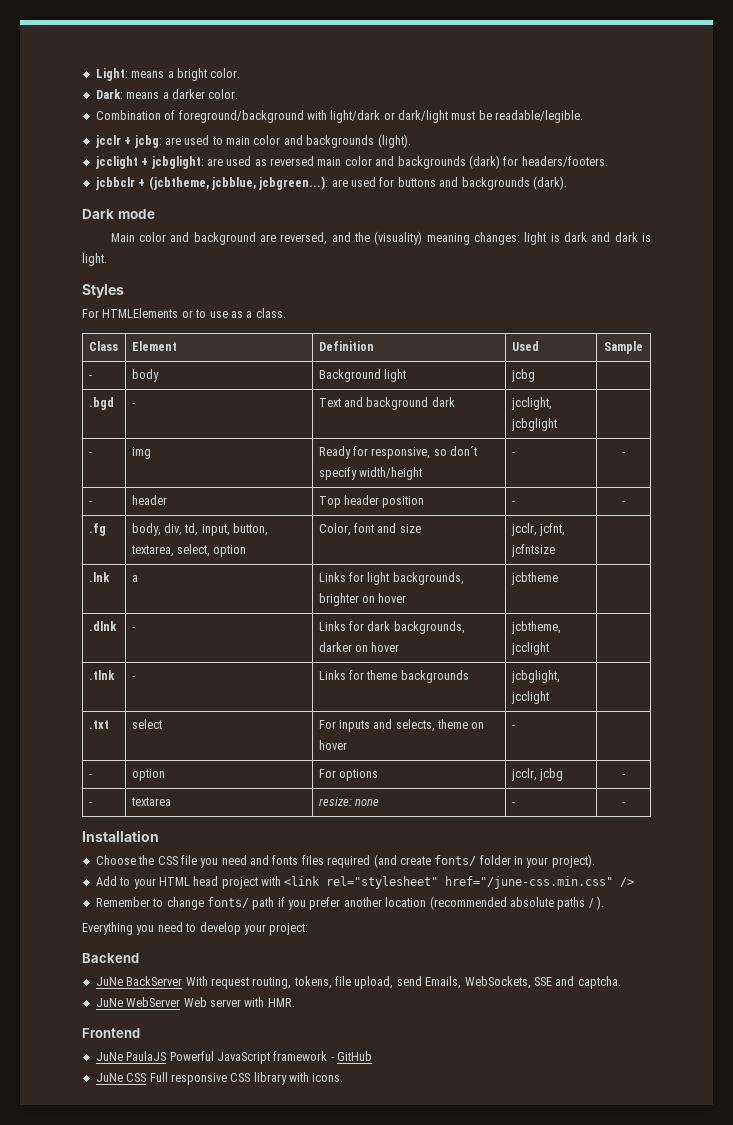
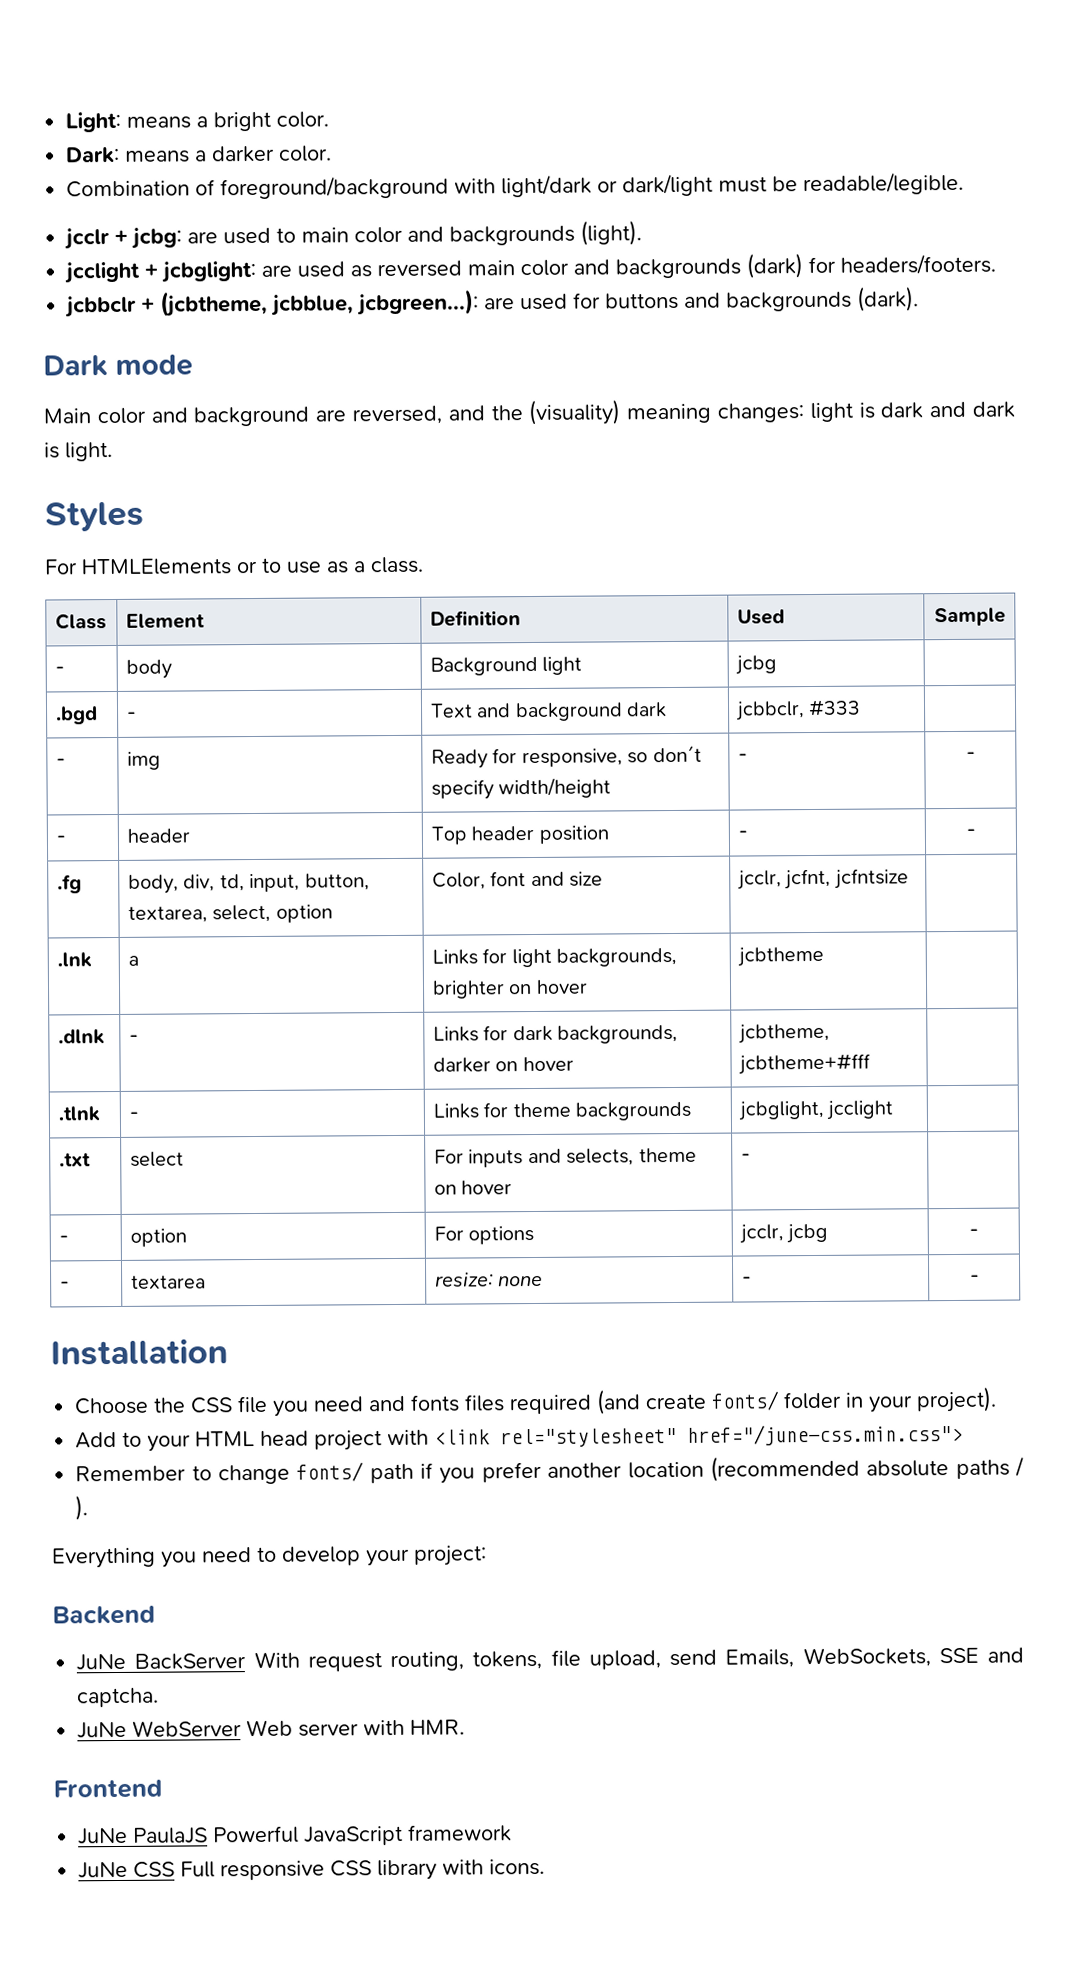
- .bgd | - | Text and background dark | jcclight, jcbglight |
+ .bgd | - | Text and background dark | jcbbclr, #333 |
- .dlnk | - | Links for dark backgrounds, darker on hover | jcbtheme, jcclight |
+ .dlnk | - | Links for dark backgrounds, darker on hover | jcbtheme, jcbtheme+#fff |
- Add to your HTML head project with <link rel="stylesheet" href="/june-css.min.css" />
+ Add to your HTML head project with <link rel="stylesheet" href="/june-css.min.css">
- JuNe PaulaJS Powerful JavaScript framework - GitHub
+ JuNe PaulaJS Powerful JavaScript framework

